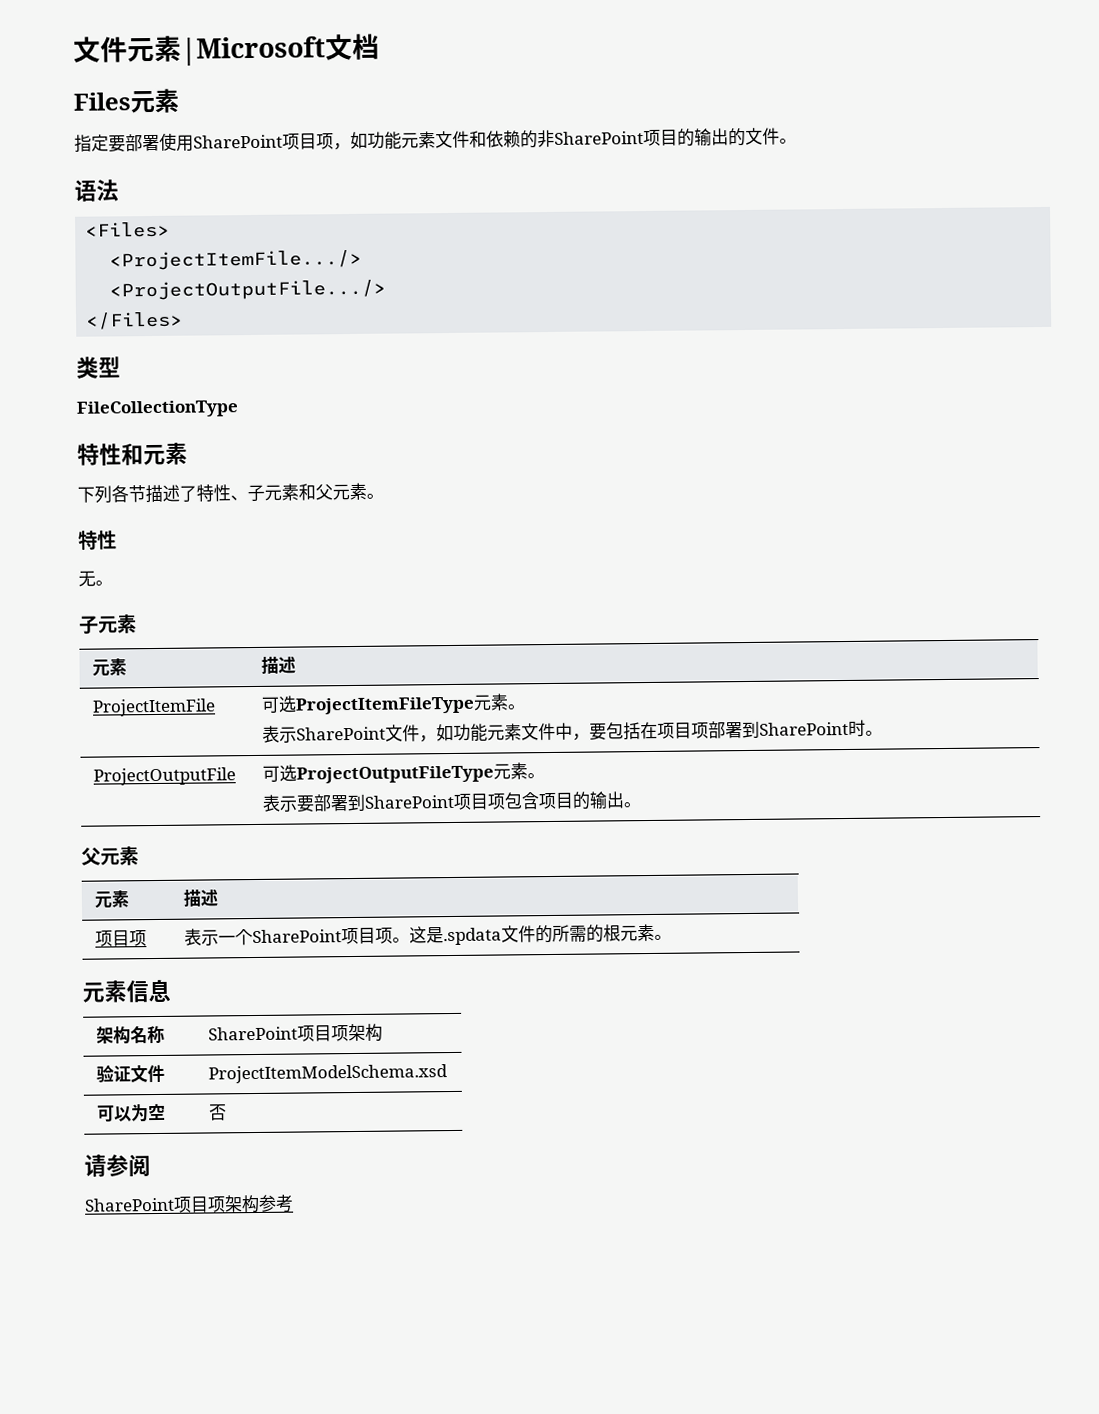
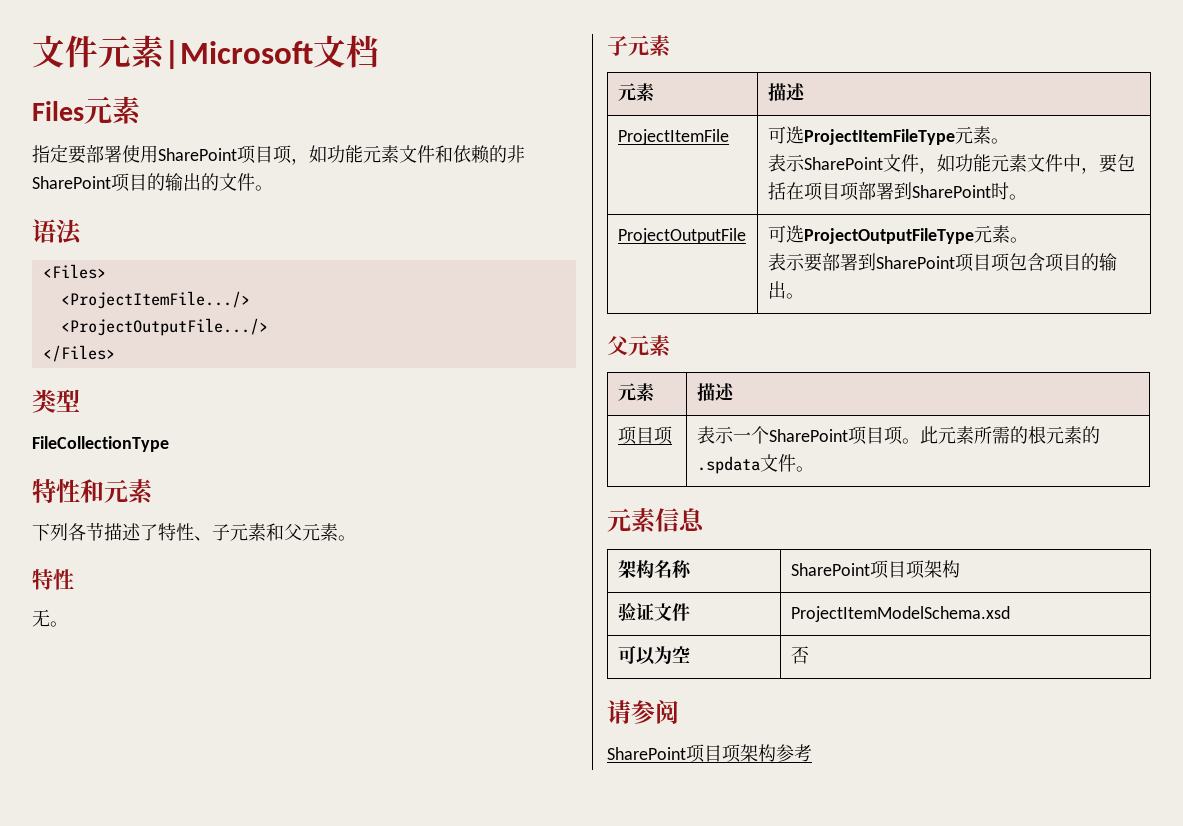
- 项目项 | 表示一个SharePoint项目项。这是.spdata文件的所需的根元素。
+ 项目项 | 表示一个SharePoint项目项。此元素所需的根元素的.spdata文件。

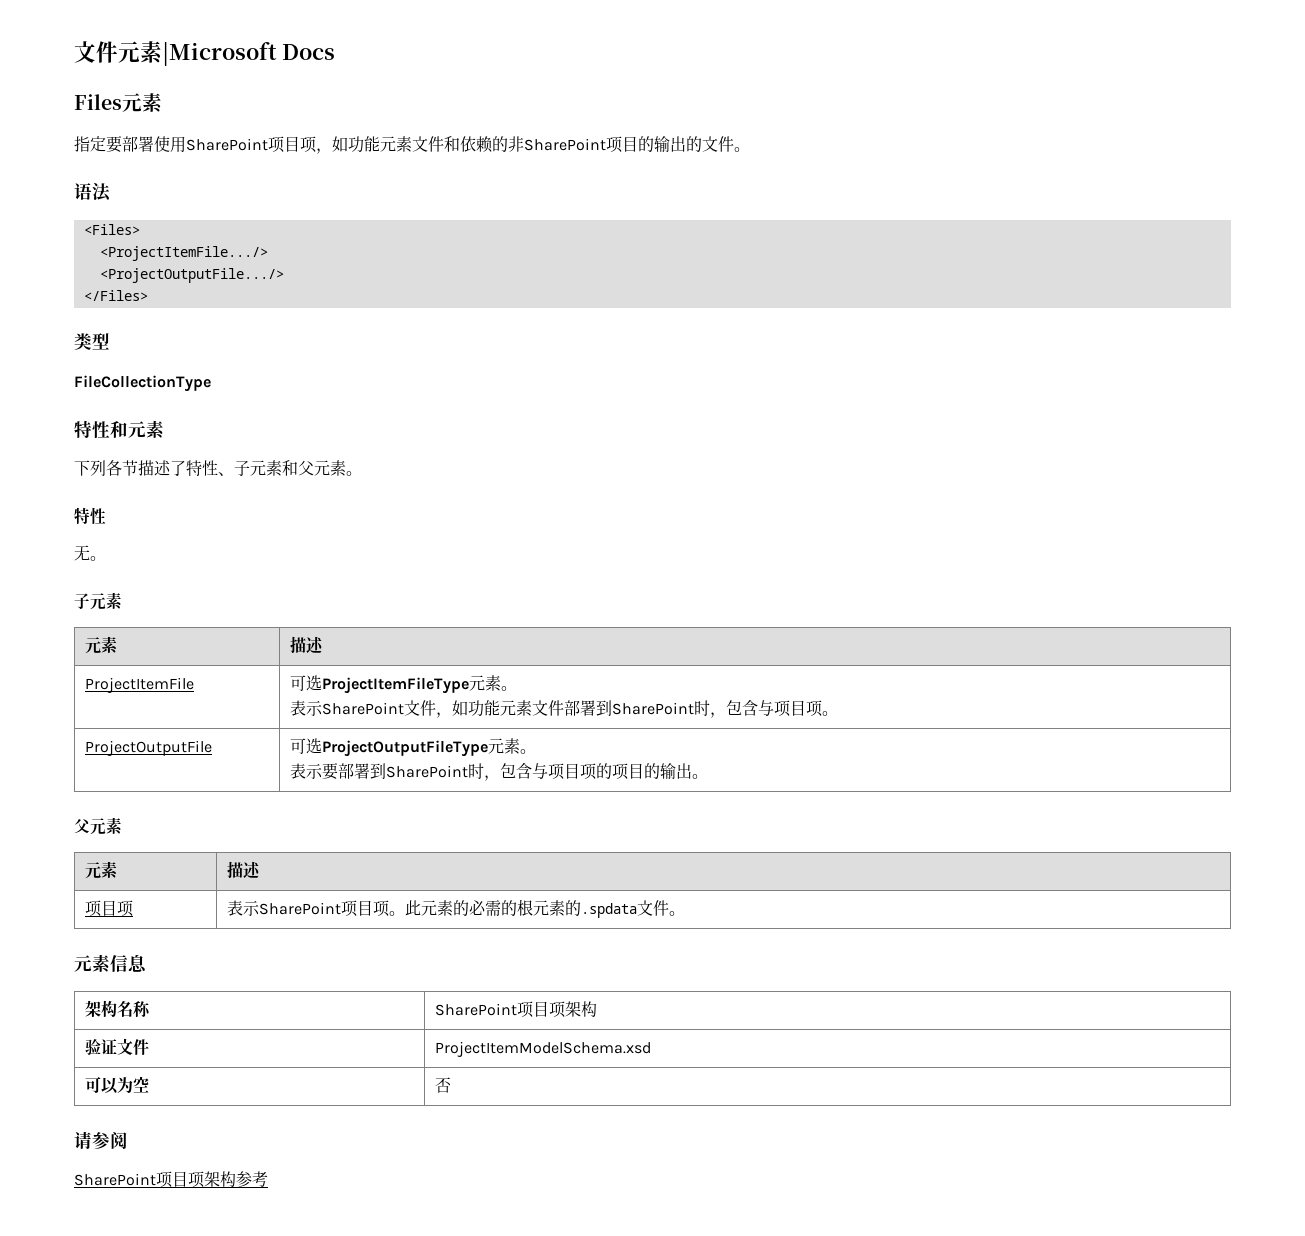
- 文件元素|Microsoft文档
+ 文件元素|Microsoft Docs
  ProjectItemFile | 可选ProjectItemFileType元素。
- 表示SharePoint文件，如功能元素文件中，要包括在项目项部署到SharePoint时。
+ 表示SharePoint文件，如功能元素文件部署到SharePoint时，包含与项目项。
  ProjectOutputFile | 可选ProjectOutputFileType元素。
- 表示要部署到SharePoint项目项包含项目的输出。
+ 表示要部署到SharePoint时，包含与项目项的项目的输出。
- 项目项 | 表示一个SharePoint项目项。此元素所需的根元素的.spdata文件。
+ 项目项 | 表示SharePoint项目项。此元素的必需的根元素的.spdata文件。

